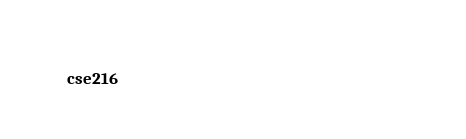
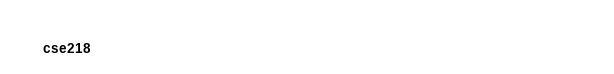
- cse216
+ cse218

